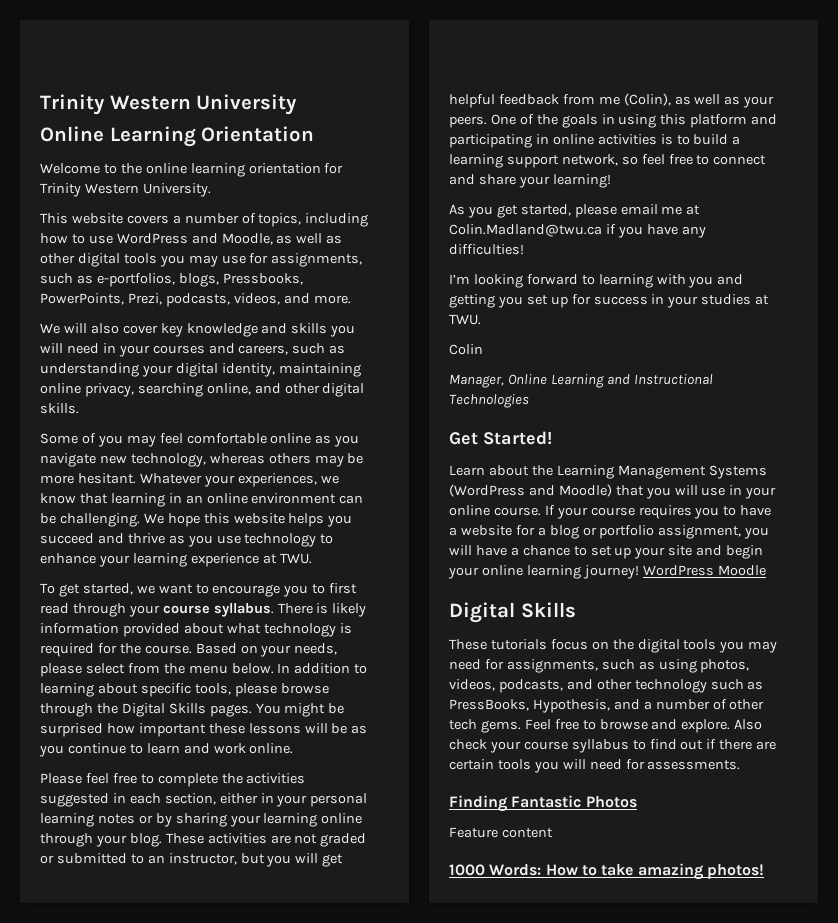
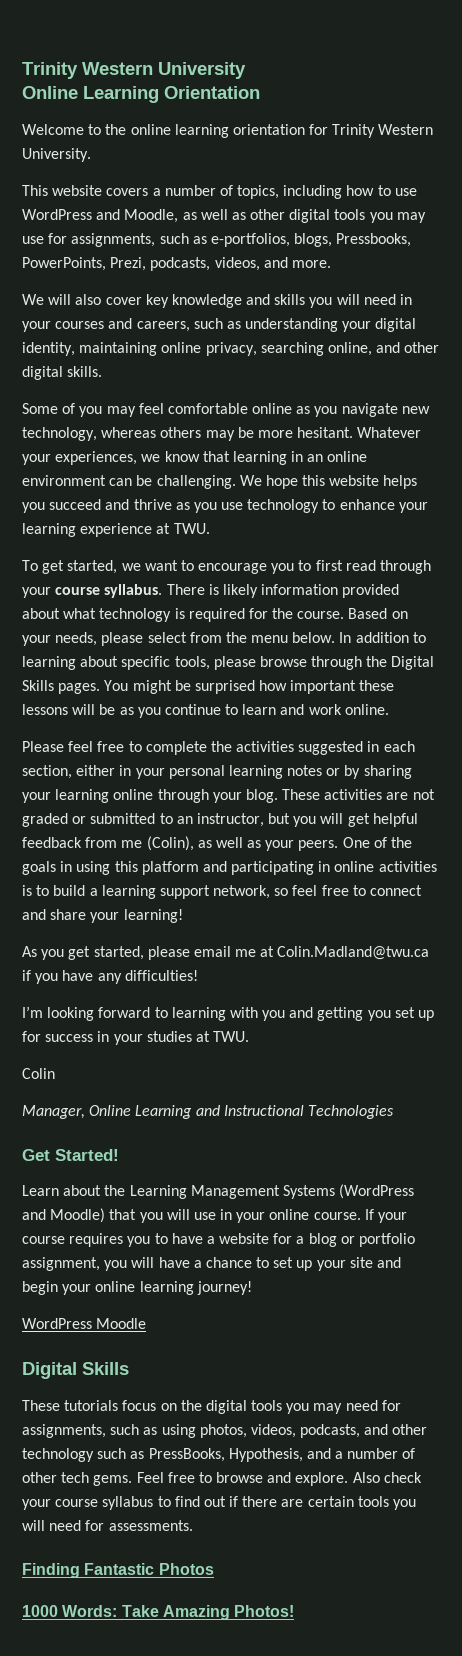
- If your course requires you to have a website for a blog or portfolio assignment, you will have a chance to set up your site and begin your online learning journey! WordPress Moodle
+ If your course requires you to have a website for a blog or portfolio assignment, you will have a chance to set up your site and begin your online learning journey!
+ WordPress Moodle
- Feature content
- 1000 Words: How to take amazing photos!
+ 1000 Words: Take Amazing Photos!

